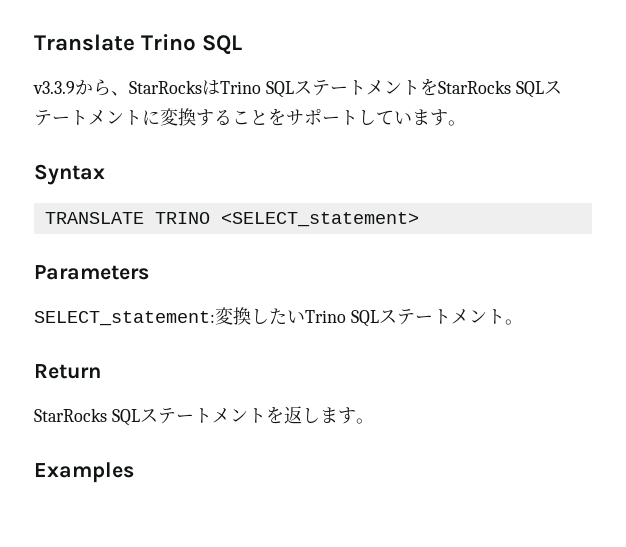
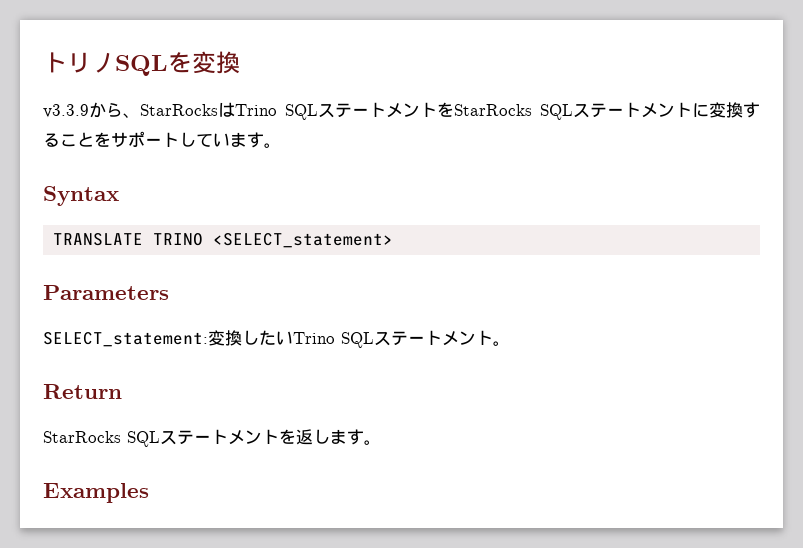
- Translate Trino SQL
+ トリノSQLを変換

